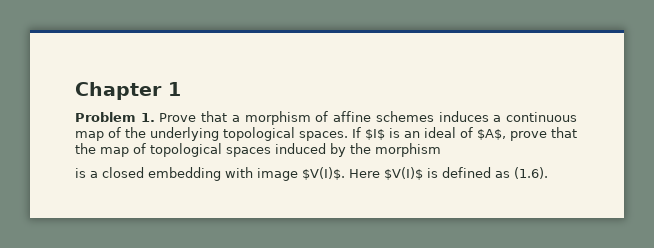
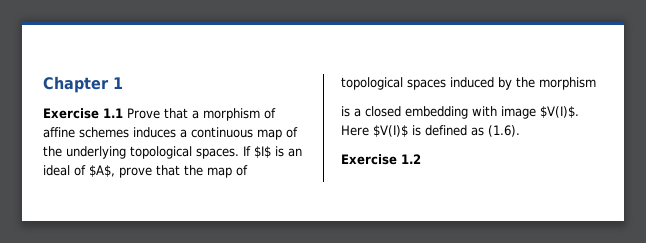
- Problem 1. Prove that a morphism of affine schemes induces a continuous map of the underlying topological spaces.
+ Exercise 1.1 Prove that a morphism of affine schemes induces a continuous map of the underlying topological spaces.
+ Exercise 1.2

